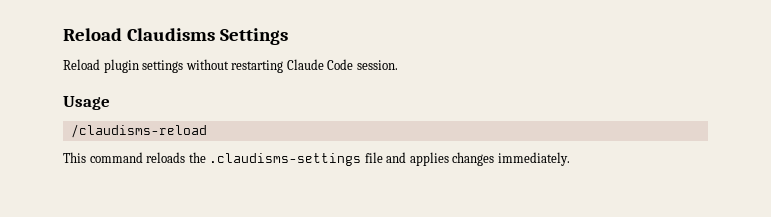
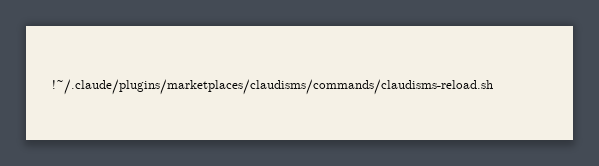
- Reload Claudisms Settings
- Reload plugin settings without restarting Claude Code session.
- Usage
- /claudisms-reload
- This command reloads the .claudisms-settings file and applies changes immediately.
+ !~/.claude/plugins/marketplaces/claudisms/commands/claudisms-reload.sh

